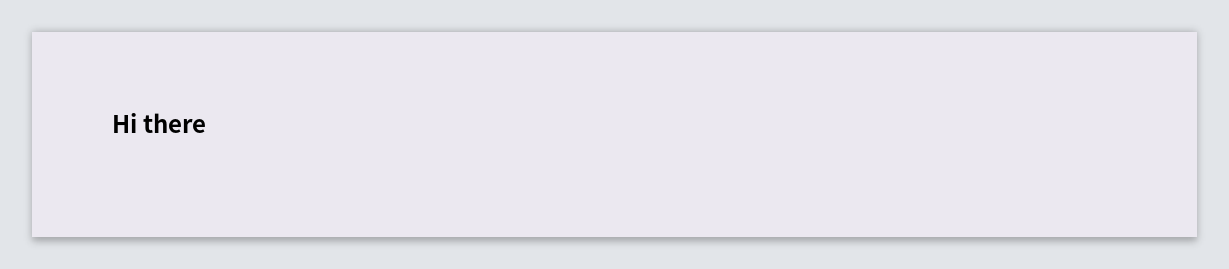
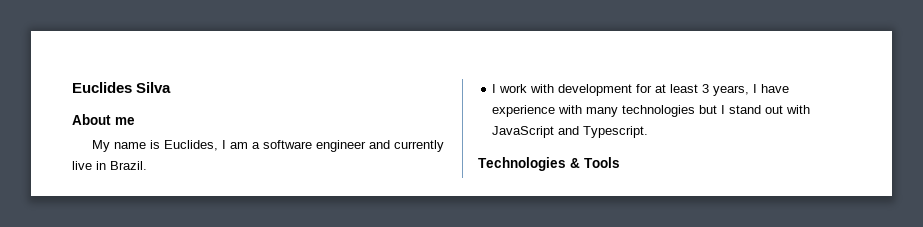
- Hi there
+ Euclides Silva
+ About me
+ My name is Euclides, I am a software engineer and currently live in Brazil.
+ I work with development for at least 3 years, I have experience with many technologies but I stand out with JavaScript and Typescript.
+ Technologies & Tools

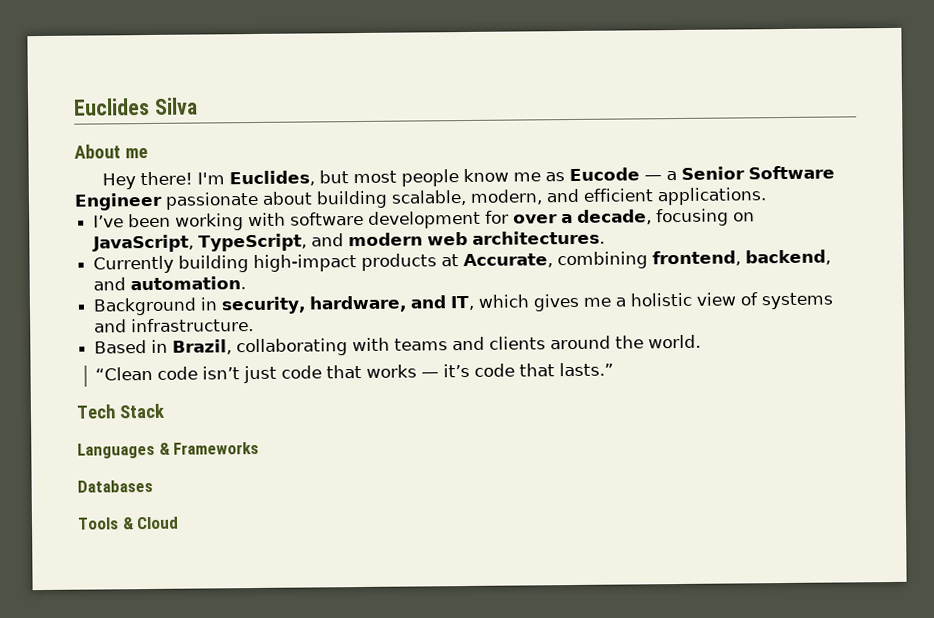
- My name is Euclides, I am a software engineer and currently live in Brazil.
- I work with development for at least 3 years, I have experience with many technologies but I stand out with JavaScript and Typescript.
- Technologies & Tools
+ Hey there! I'm Euclides, but most people know me as Eucode — a Senior Software Engineer passionate about building scalable, modern, and efficient applications.
+ I’ve been working with software development for over a decade, focusing on JavaScript, TypeScript, and modern web architectures.
+ Currently building high-impact products at Accurate, combining frontend, backend, and automation.
+ Background in security, hardware, and IT, which gives me a holistic view of systems and infrastructure.
+ Based in Brazil, collaborating with teams and clients around the world.
+ “Clean code isn’t just code that works — it’s code that lasts.”
+ Tech Stack
+ Languages & Frameworks
+ Databases
+ Tools & Cloud

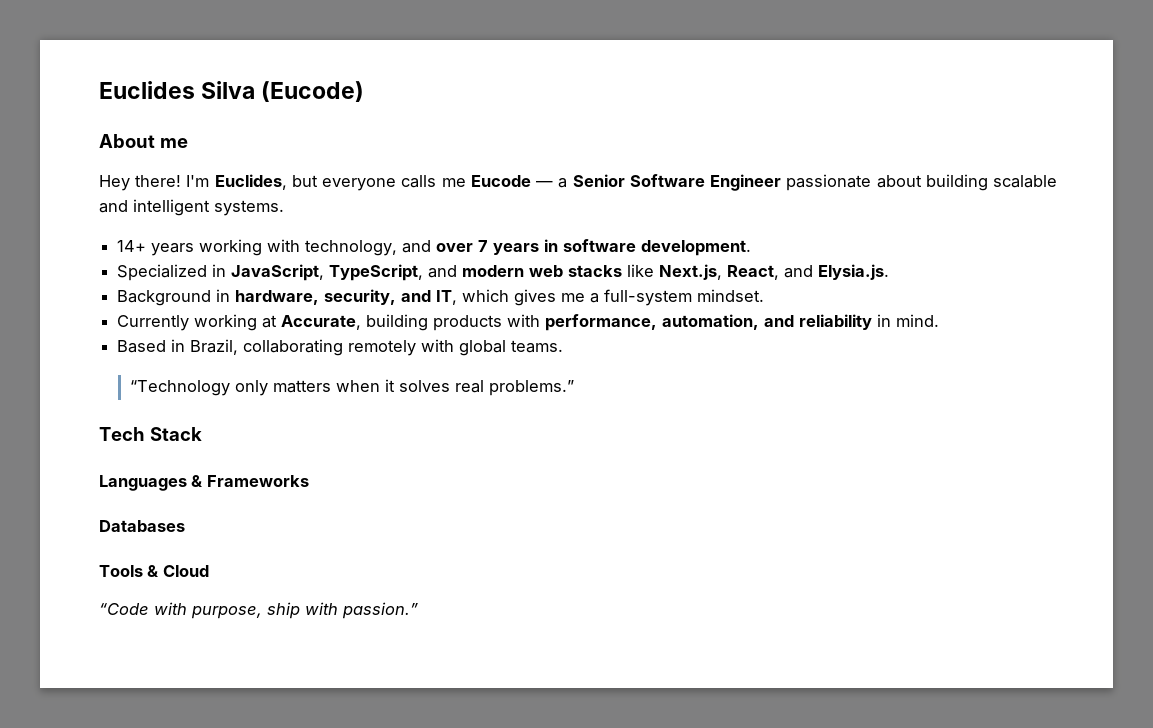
- Euclides Silva
+ Euclides Silva (Eucode)
- I'm Euclides, but most people know me as Eucode — a Senior Software Engineer passionate about building scalable, modern, and efficient applications.
- I’ve been working with software development for over a decade, focusing on JavaScript, TypeScript, and modern web architectures.
- Currently building high-impact products at Accurate, combining frontend, backend, and automation.
+ I'm Euclides, but everyone calls me Eucode — a Senior Software Engineer passionate about building scalable and intelligent systems.
+ 14+ years working with technology, and over 7 years in software development.
+ Specialized in JavaScript, TypeScript, and modern web stacks like Next.js, React, and Elysia.js.
- Background in security, hardware, and IT, which gives me a holistic view of systems and infrastructure.
- Based in Brazil, collaborating with teams and clients around the world.
- “Clean code isn’t just code that works — it’s code that lasts.”
+ Background in hardware, security, and IT, which gives me a full-system mindset.
+ Currently working at Accurate, building products with performance, automation, and reliability in mind.
+ Based in Brazil, collaborating remotely with global teams.
+ “Technology only matters when it solves real problems.”
+ “Code with purpose, ship with passion.”

